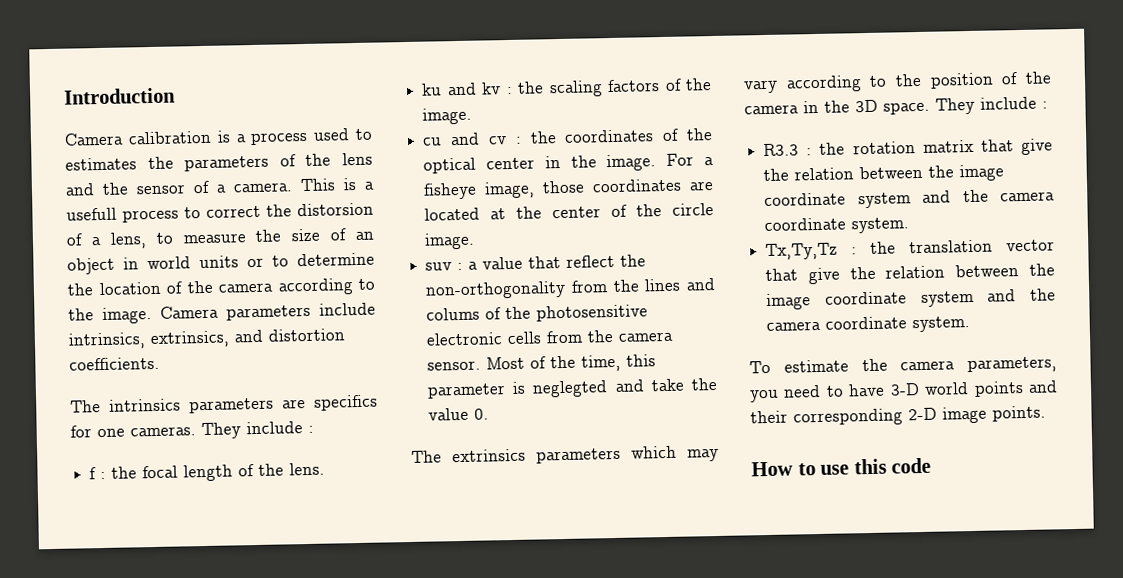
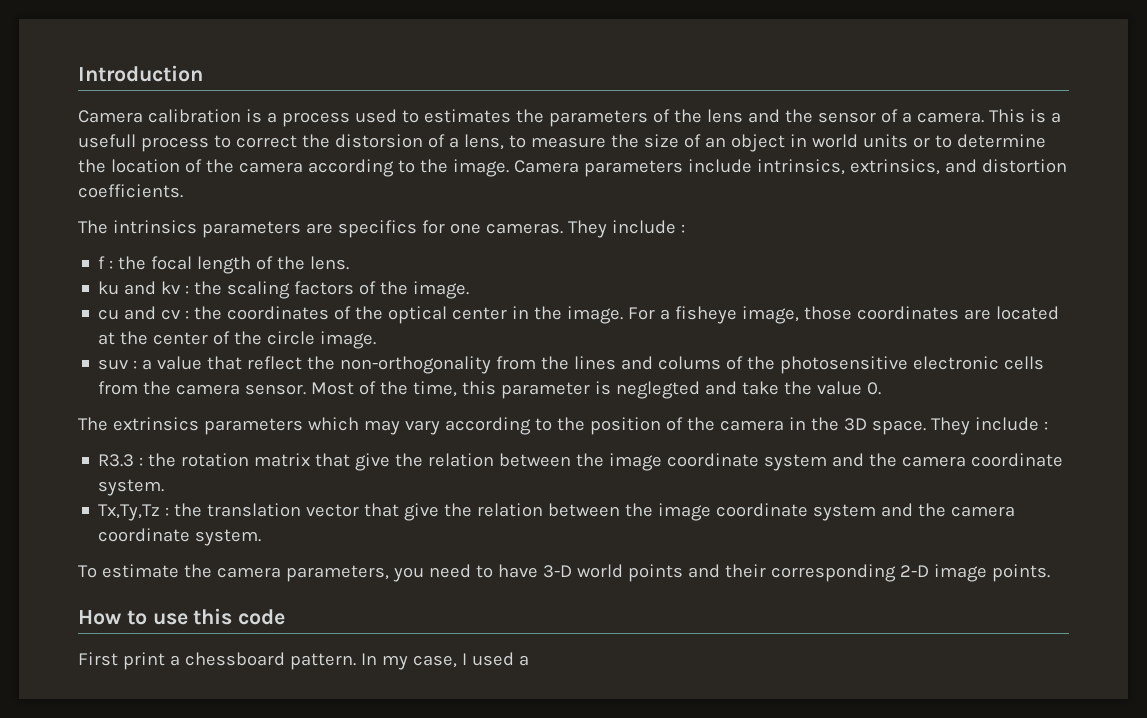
+ First print a chessboard pattern. In my case, I used a

